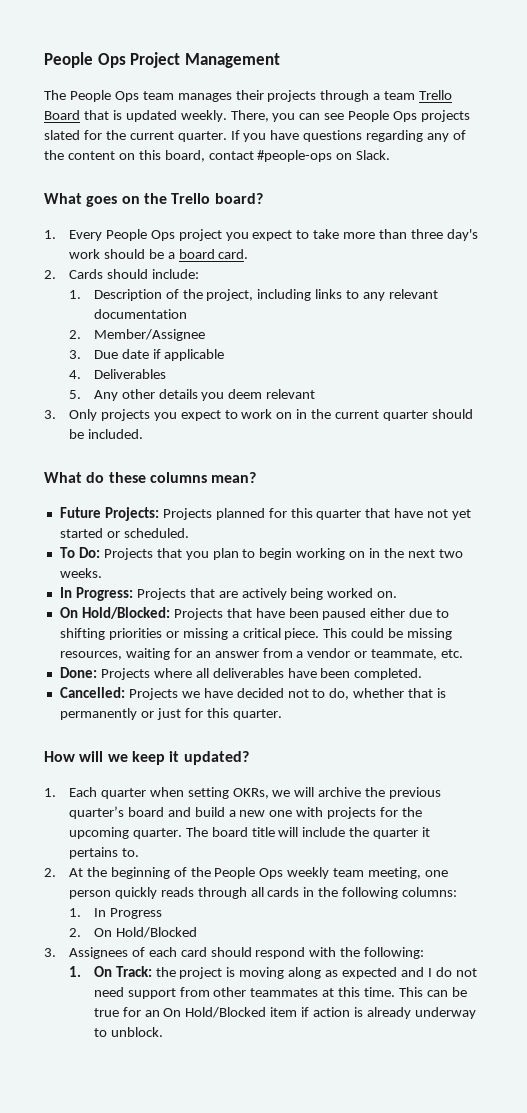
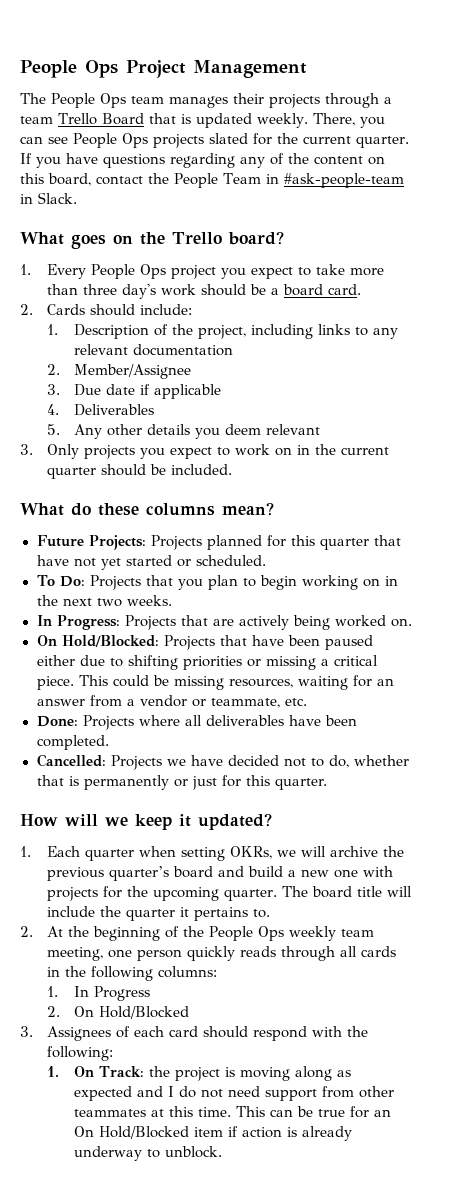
- If you have questions regarding any of the content on this board, contact #people-ops on Slack.
+ If you have questions regarding any of the content on this board, contact the People Team in #ask-people-team in Slack.

